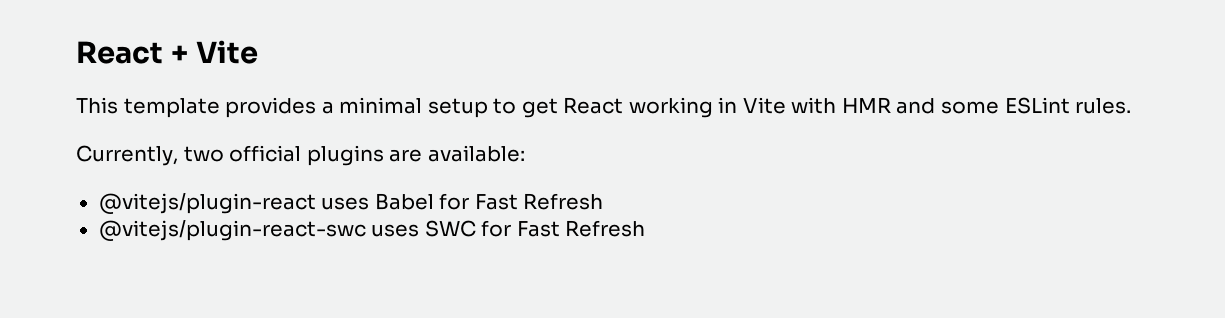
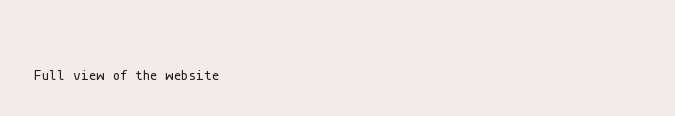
- React + Vite
- This template provides a minimal setup to get React working in Vite with HMR and some ESLint rules.
- Currently, two official plugins are available:
- @vitejs/plugin-react uses Babel for Fast Refresh
- @vitejs/plugin-react-swc uses SWC for Fast Refresh
+ Full view of the website

